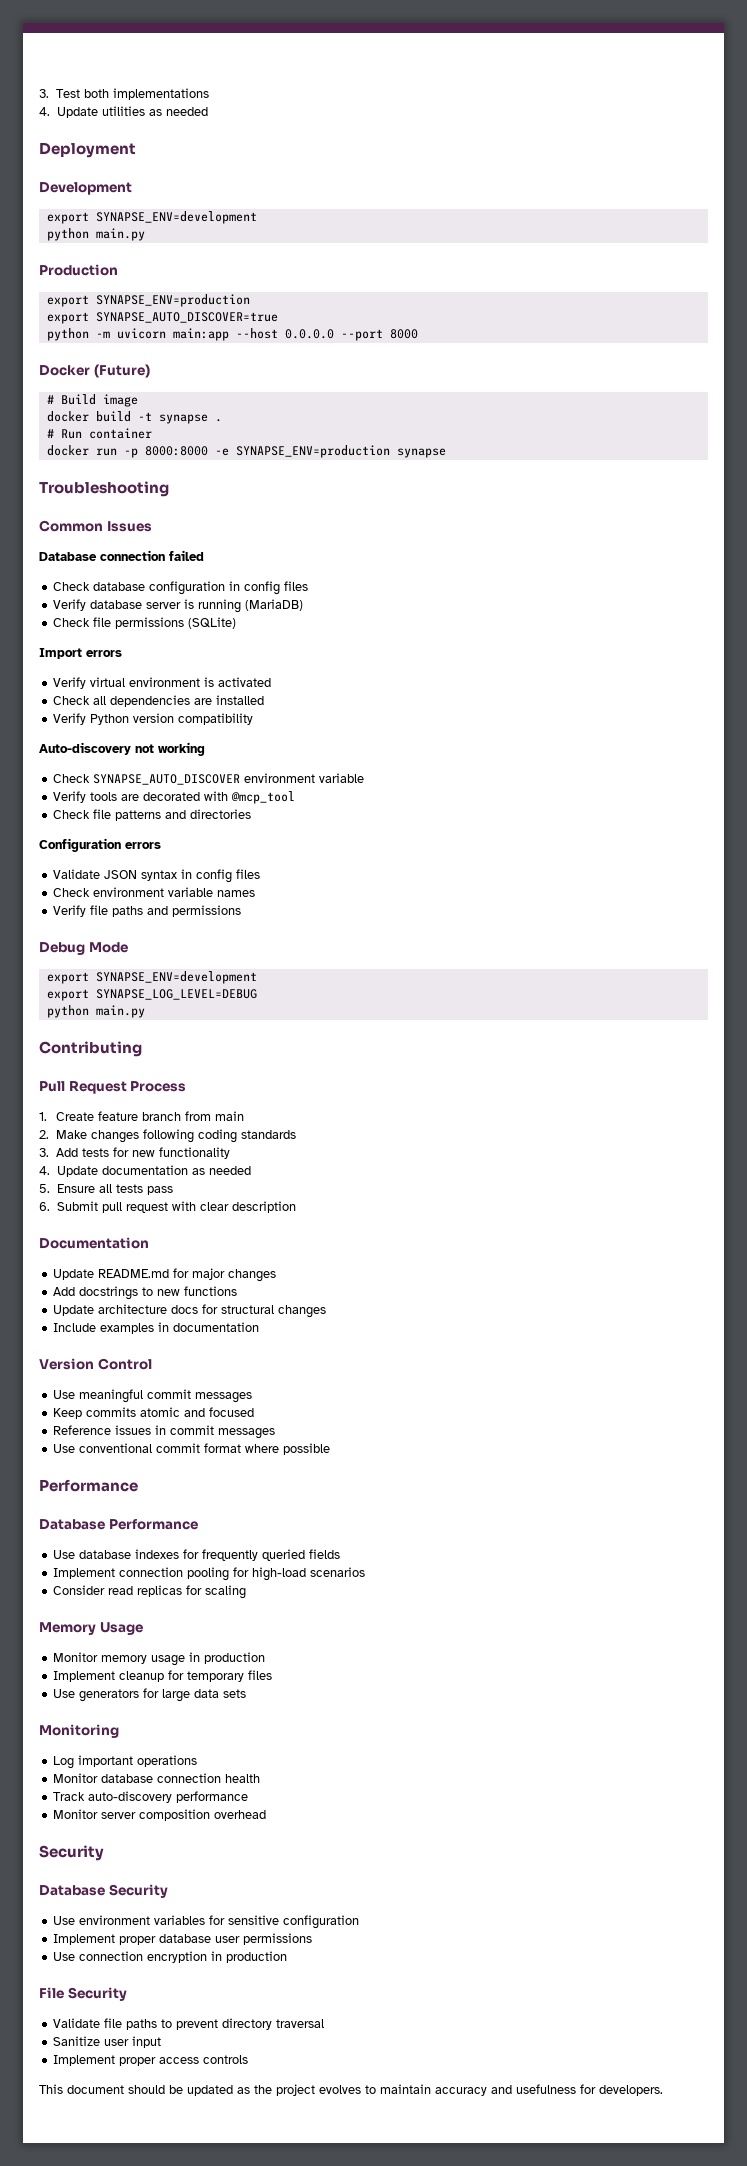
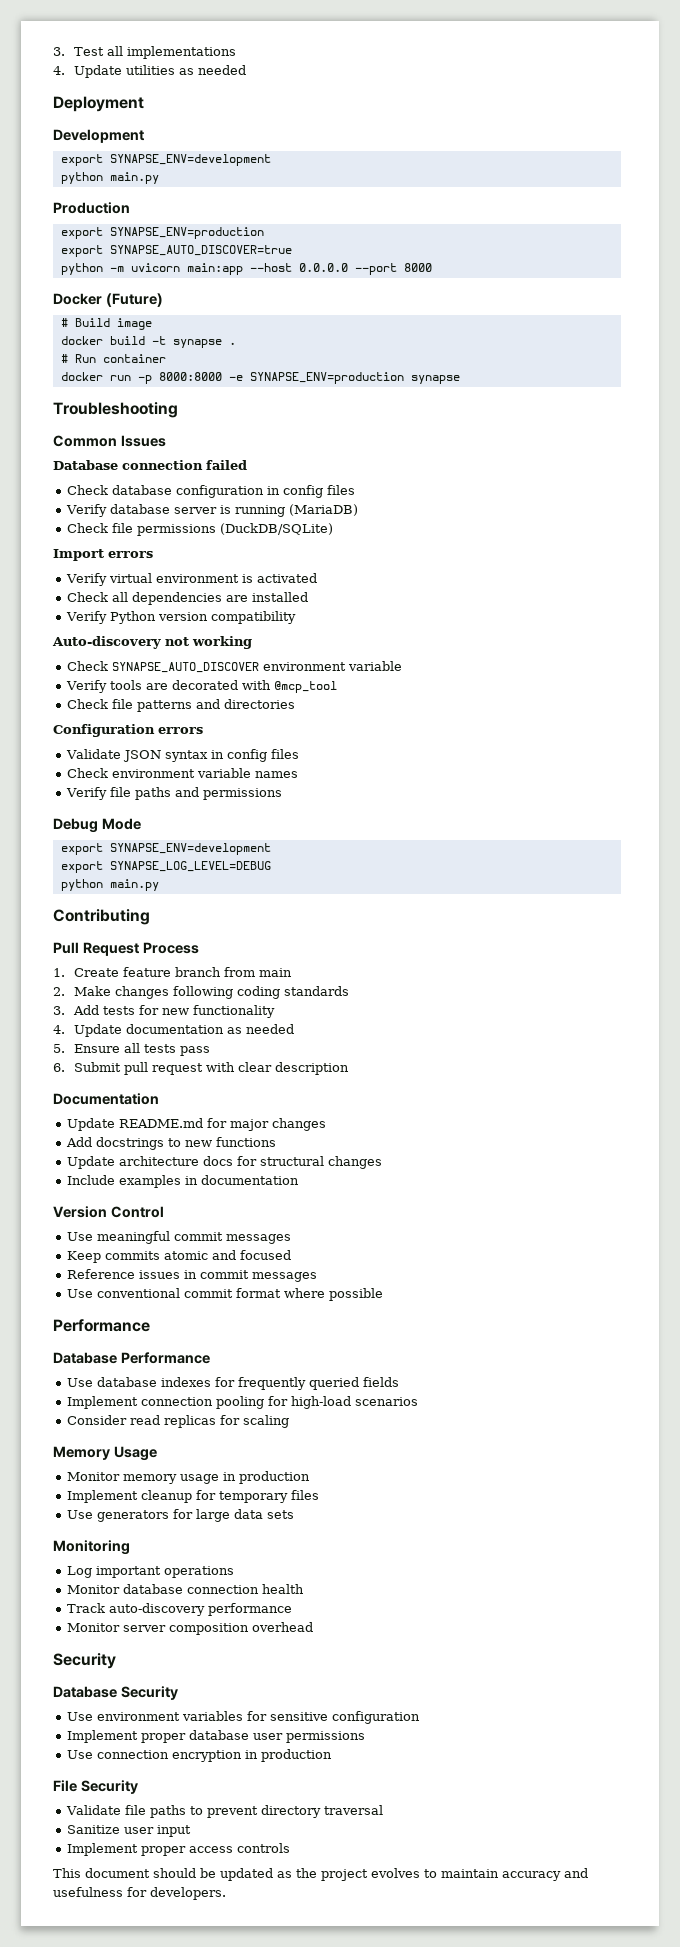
- 3. Test both implementations
+ 3. Test all implementations
- Check file permissions (SQLite)
+ Check file permissions (DuckDB/SQLite)

